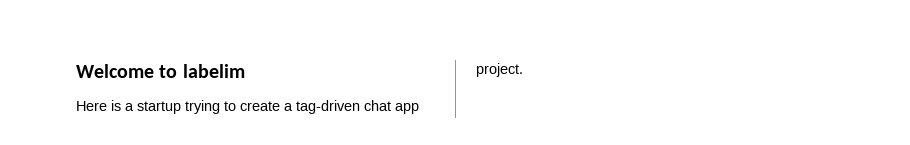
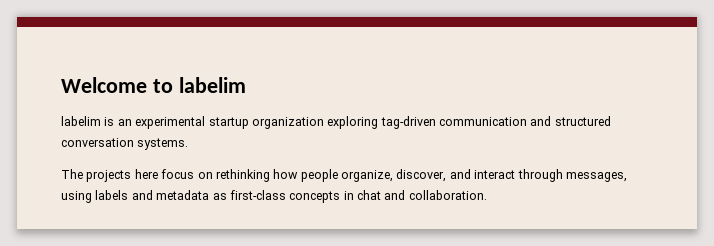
- Here is a startup trying to create a tag-driven chat app project.
+ labelim is an experimental startup organization exploring tag-driven communication and structured conversation systems.
+ The projects here focus on rethinking how people organize, discover, and interact through messages, using labels and metadata as first-class concepts in chat and collaboration.

